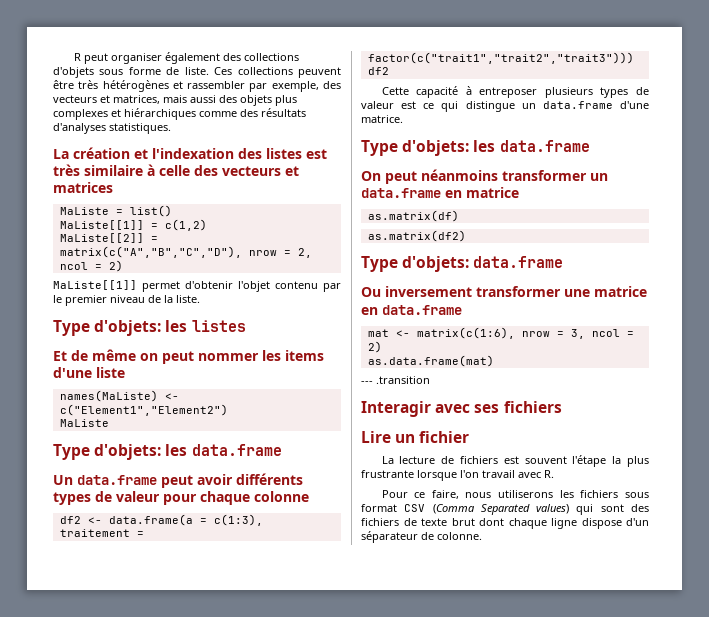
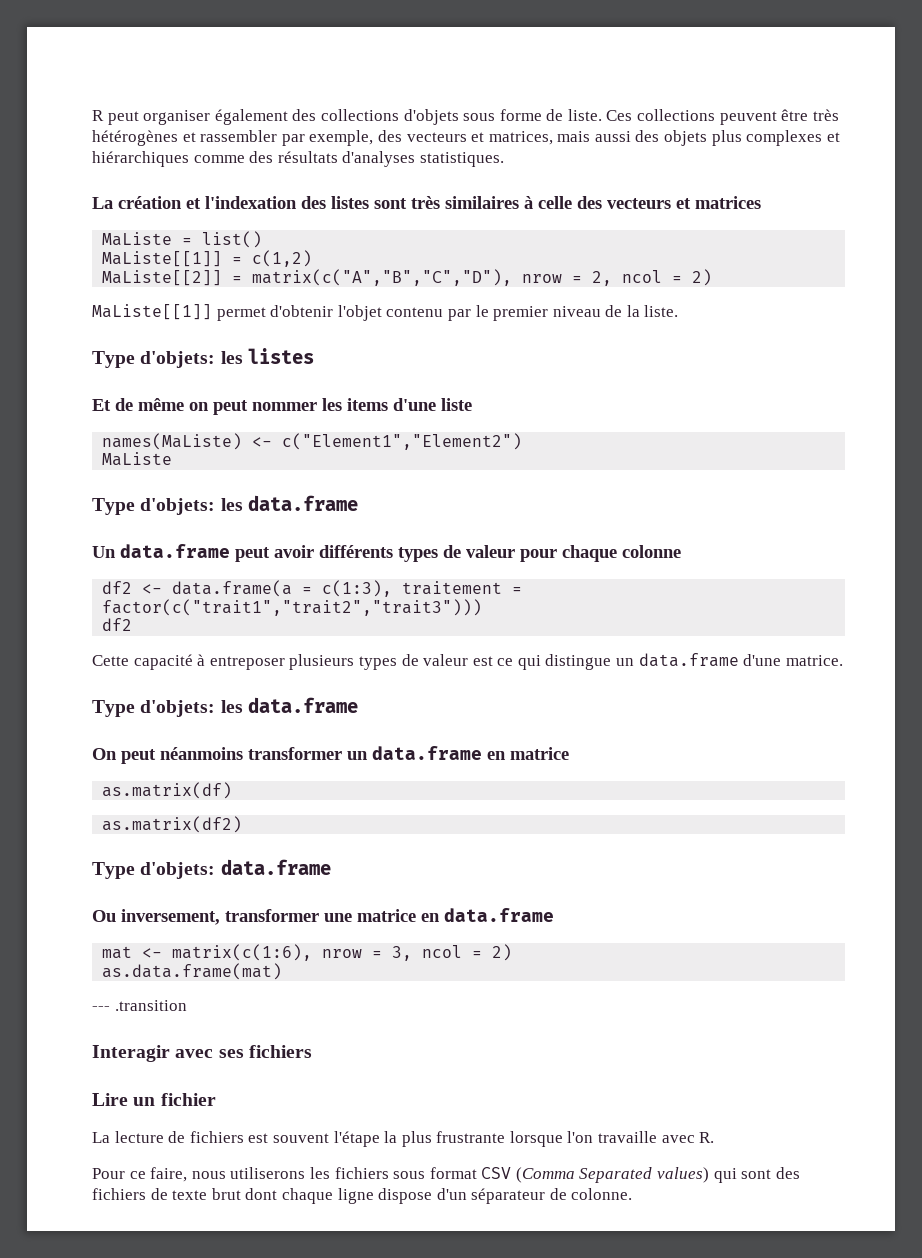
- La création et l'indexation des listes est très similaire à celle des vecteurs et matrices
+ La création et l'indexation des listes sont très similaires à celle des vecteurs et matrices
- Ou inversement transformer une matrice en data.frame
+ Ou inversement, transformer une matrice en data.frame
- La lecture de fichiers est souvent l'étape la plus frustrante lorsque l'on travail avec R.
+ La lecture de fichiers est souvent l'étape la plus frustrante lorsque l'on travaille avec R.

